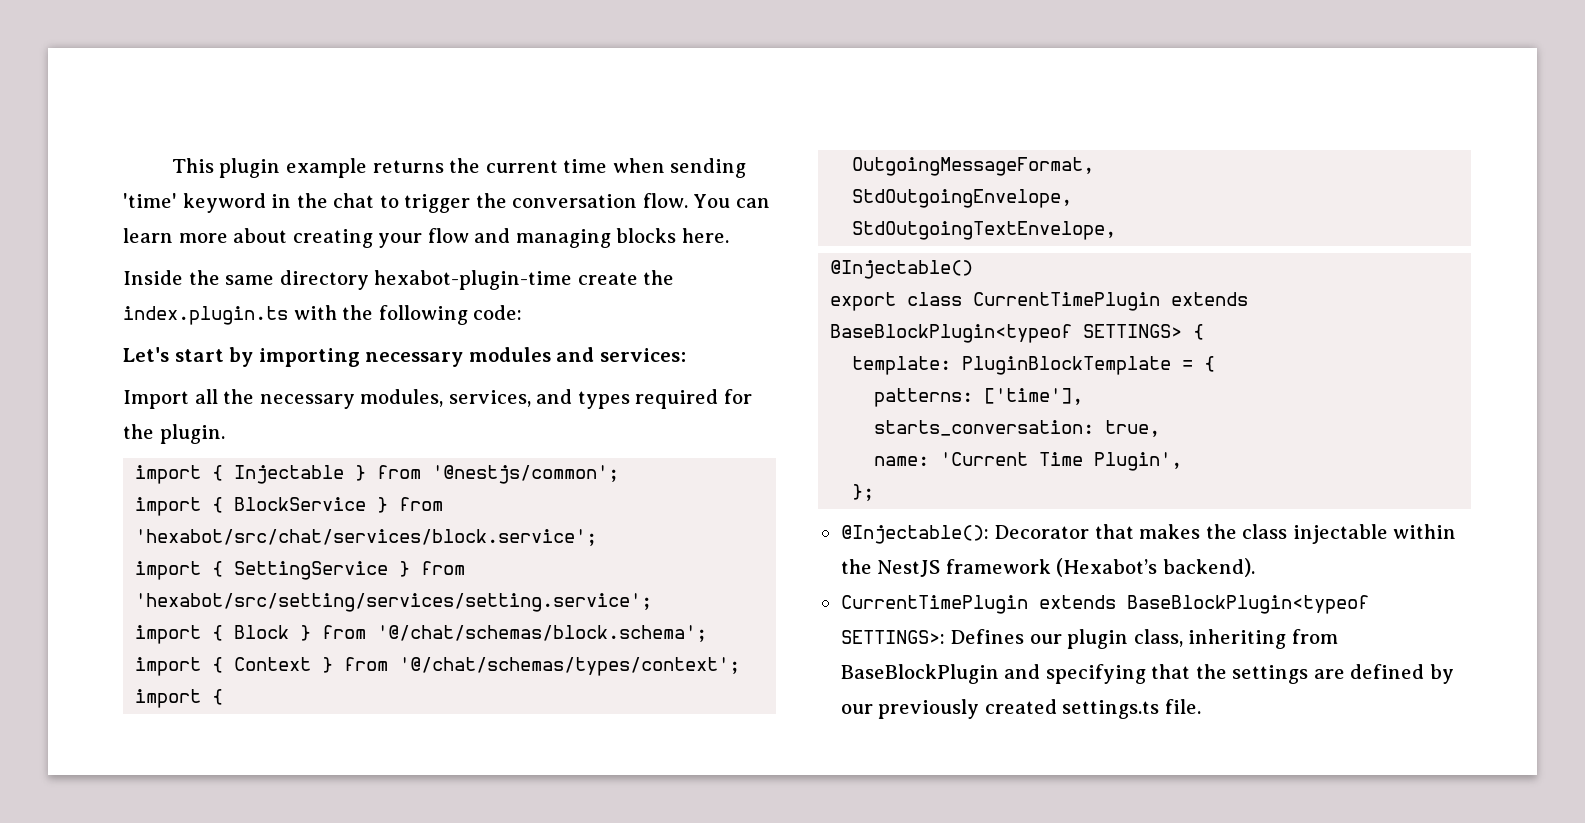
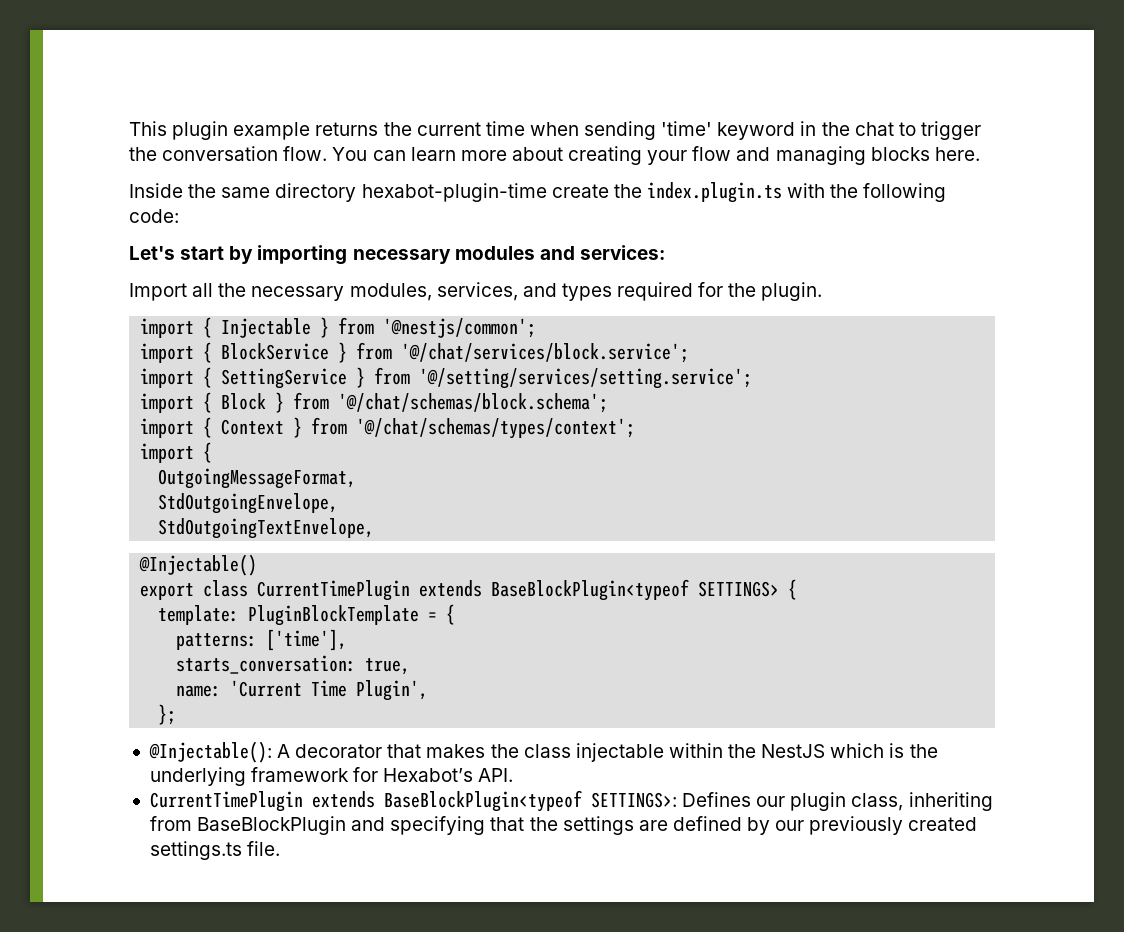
- import { BlockService } from 'hexabot/src/chat/services/block.service';
+ import { BlockService } from '@/chat/services/block.service';
- import { SettingService } from 'hexabot/src/setting/services/setting.service';
+ import { SettingService } from '@/setting/services/setting.service';
- @Injectable(): Decorator that makes the class injectable within the NestJS framework (Hexabot’s backend).
+ @Injectable(): A decorator that makes the class injectable within the NestJS which is the underlying framework for Hexabot’s API.

